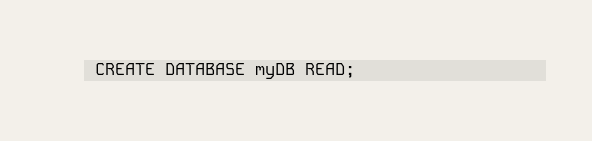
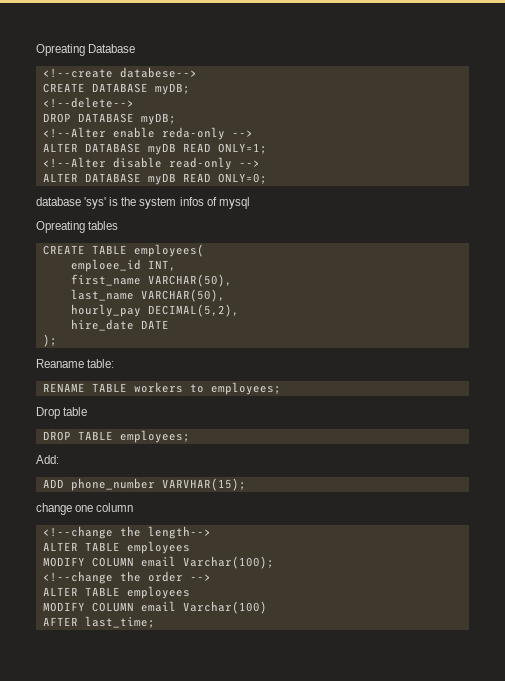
- CREATE DATABASE myDB READ;
+ Opreating Database
+ <!--create databese-->
+ CREATE DATABASE myDB;
+ <!--delete-->
+ DROP DATABASE myDB;
+ <!--Alter enable reda-only -->
+ ALTER DATABASE myDB READ ONLY=1;
+ <!--Alter disable read-only -->
+ ALTER DATABASE myDB READ ONLY=0;
+ database 'sys' is the system infos of mysql
+ Opreating tables
+ CREATE TABLE employees(
+ emploee_id INT,
+ first_name VARCHAR(50),
+ last_name VARCHAR(50),
+ hourly_pay DECIMAL(5,2),
+ hire_date DATE
+ );
+ Reaname table:
+ RENAME TABLE workers to employees;
+ Drop table
+ DROP TABLE employees;
+ Add:
+ ADD phone_number VARVHAR(15);
+ change one column
+ <!--change the length-->
+ ALTER TABLE employees
+ MODIFY COLUMN email Varchar(100);
+ <!--change the order -->
+ ALTER TABLE employees
+ MODIFY COLUMN email Varchar(100)
+ AFTER last_time;

